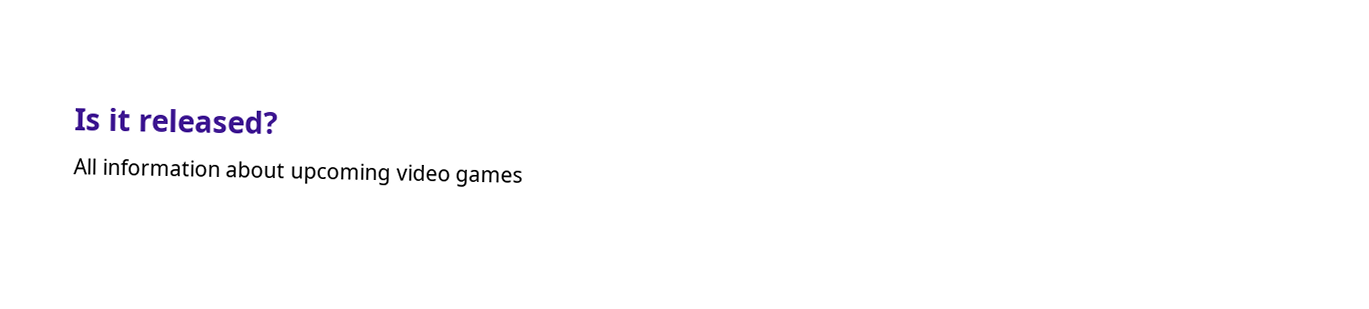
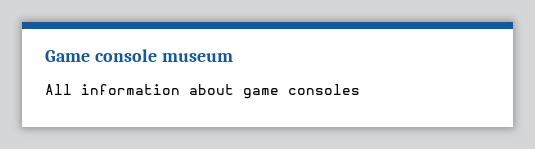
- Is it released?
+ Game console museum
- All information about upcoming video games
+ All information about game consoles

